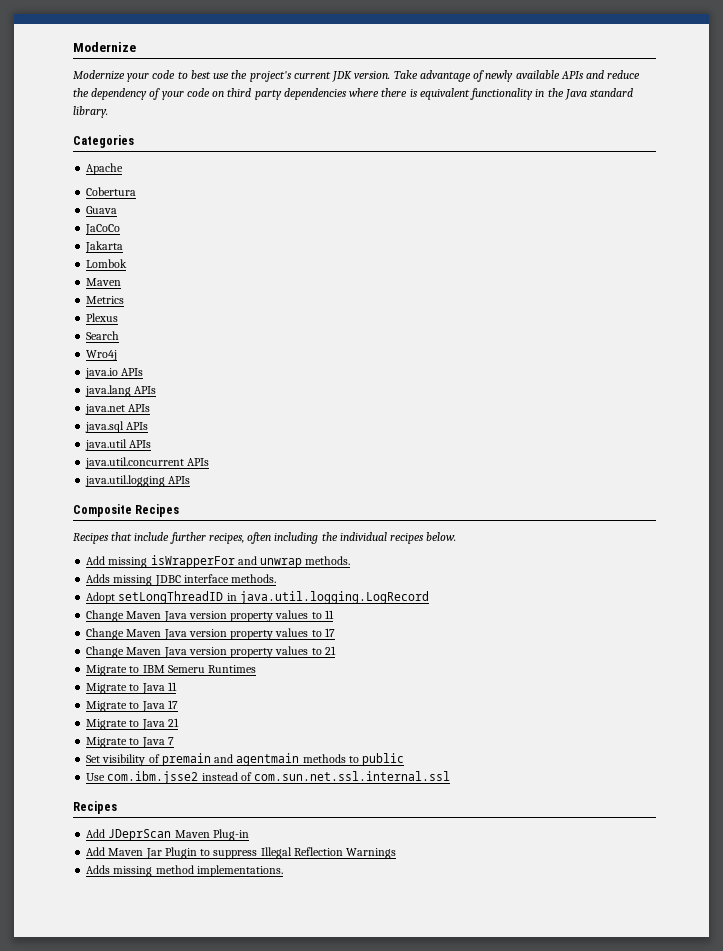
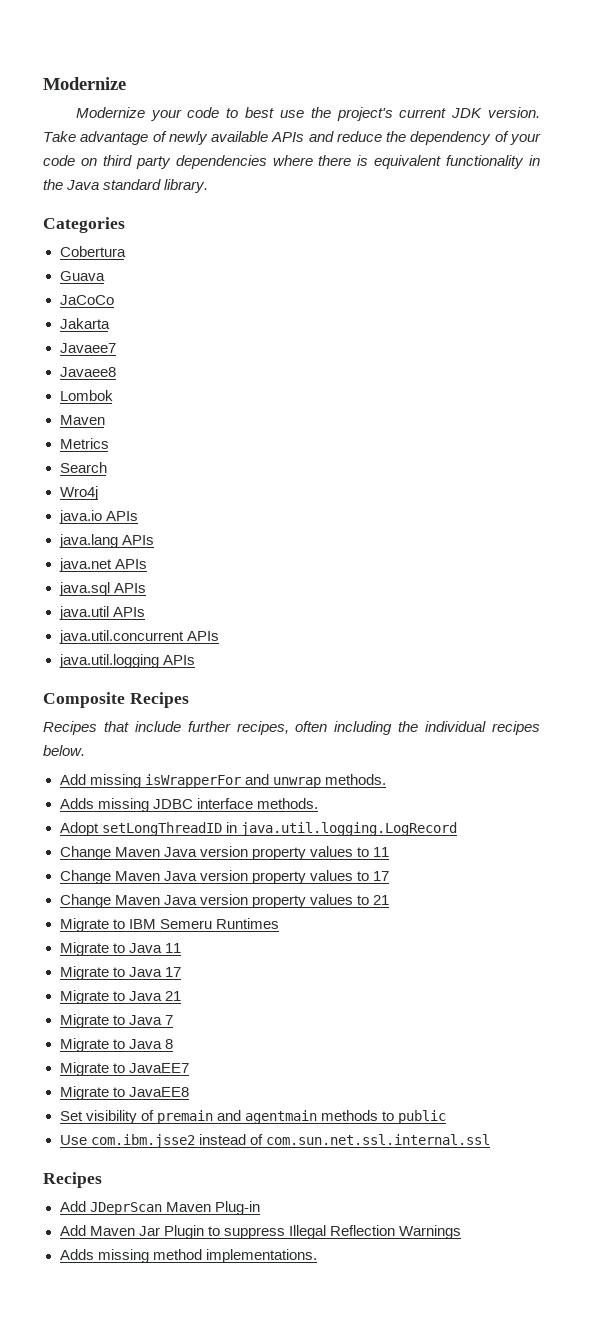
- Apache
+ Javaee7
+ Javaee8
- Plexus
+ Migrate to Java 8
+ Migrate to JavaEE7
+ Migrate to JavaEE8

